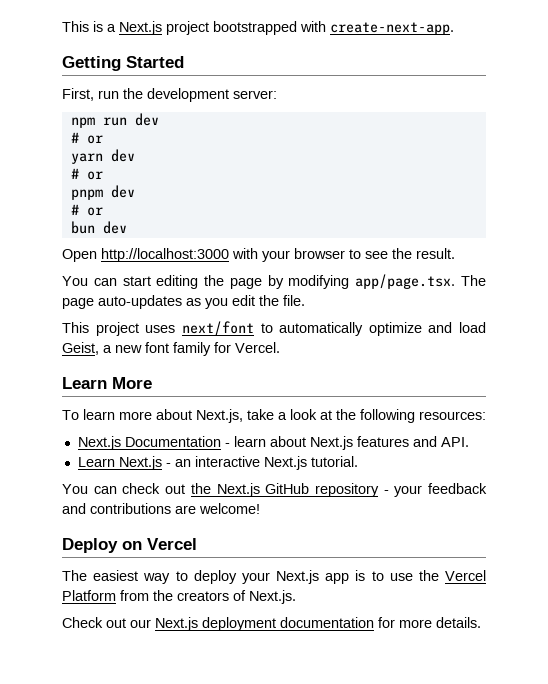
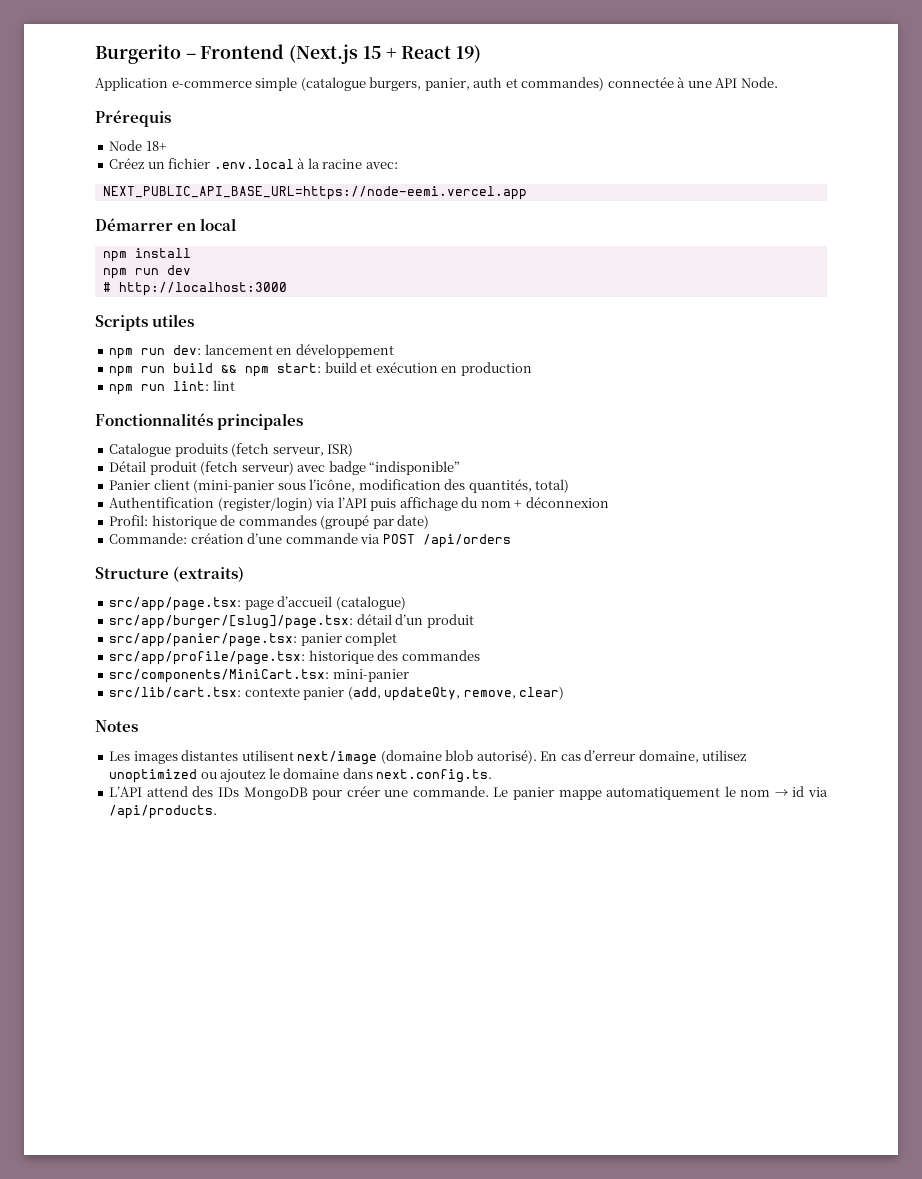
- This is a Next.js project bootstrapped with create-next-app.
- Getting Started
- First, run the development server:
+ Burgerito – Frontend (Next.js 15 + React 19)
+ Application e-commerce simple (catalogue burgers, panier, auth et commandes) connectée à une API Node.
+ Prérequis
+ Node 18+
+ Créez un fichier .env.local à la racine avec:
+ NEXT_PUBLIC_API_BASE_URL=https://node-eemi.vercel.app
+ Démarrer en local
+ npm install
  npm run dev
- # or
- yarn dev
- # or
- pnpm dev
- # or
- bun dev
- Open http://localhost:3000 with your browser to see the result.
- You can start editing the page by modifying app/page.tsx. The page auto-updates as you edit the file.
- This project uses next/font to automatically optimize and load Geist, a new font family for Vercel.
- Learn More
- To learn more about Next.js, take a look at the following resources:
- Next.js Documentation - learn about Next.js features and API.
- Learn Next.js - an interactive Next.js tutorial.
- You can check out the Next.js GitHub repository - your feedback and contributions are welcome!
- Deploy on Vercel
- The easiest way to deploy your Next.js app is to use the Vercel Platform from the creators of Next.js.
- Check out our Next.js deployment documentation for more details.
+ # http://localhost:3000
+ Scripts utiles
+ npm run dev: lancement en développement
+ npm run build && npm start: build et exécution en production
+ npm run lint: lint
+ Fonctionnalités principales
+ Catalogue produits (fetch serveur, ISR)
+ Détail produit (fetch serveur) avec badge “indisponible”
+ Panier client (mini-panier sous l’icône, modification des quantités, total)
+ Authentification (register/login) via l’API puis affichage du nom + déconnexion
+ Profil: historique de commandes (groupé par date)
+ Commande: création d’une commande via POST /api/orders
+ Structure (extraits)
+ src/app/page.tsx: page d’accueil (catalogue)
+ src/app/burger/[slug]/page.tsx: détail d’un produit
+ src/app/panier/page.tsx: panier complet
+ src/app/profile/page.tsx: historique des commandes
+ src/components/MiniCart.tsx: mini-panier
+ src/lib/cart.tsx: contexte panier (add, updateQty, remove, clear)
+ Notes
+ Les images distantes utilisent next/image (domaine blob autorisé). En cas d’erreur domaine, utilisez unoptimized ou ajoutez le domaine dans next.config.ts.
+ L’API attend des IDs MongoDB pour créer une commande. Le panier mappe automatiquement le nom → id via /api/products.

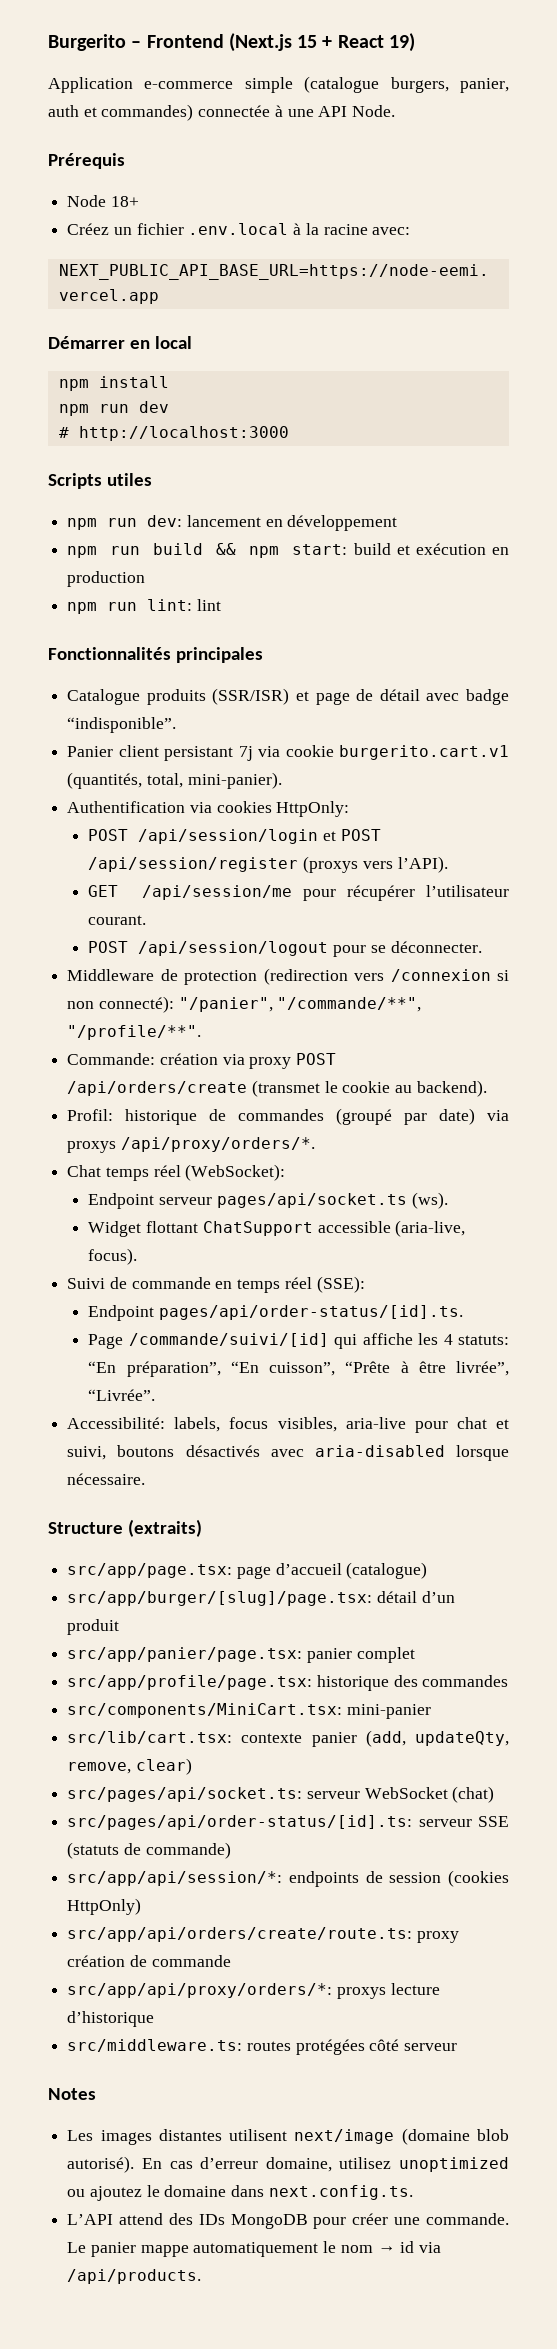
- Catalogue produits (fetch serveur, ISR)
- Détail produit (fetch serveur) avec badge “indisponible”
+ Catalogue produits (SSR/ISR) et page de détail avec badge “indisponible”.
- Panier client (mini-panier sous l’icône, modification des quantités, total)
- Authentification (register/login) via l’API puis affichage du nom + déconnexion
+ Panier client persistant 7j via cookie burgerito.cart.v1 (quantités, total, mini-panier).
+ Authentification via cookies HttpOnly:
+ POST /api/session/login et POST /api/session/register (proxys vers l’API).
+ GET /api/session/me pour récupérer l’utilisateur courant.
+ POST /api/session/logout pour se déconnecter.
+ Middleware de protection (redirection vers /connexion si non connecté): "/panier", "/commande/**", "/profile/**".
+ Commande: création via proxy POST /api/orders/create (transmet le cookie au backend).
- Profil: historique de commandes (groupé par date)
- Commande: création d’une commande via POST /api/orders
+ Profil: historique de commandes (groupé par date) via proxys /api/proxy/orders/*.
+ Chat temps réel (WebSocket):
+ Endpoint serveur pages/api/socket.ts (ws).
+ Widget flottant ChatSupport accessible (aria-live, focus).
+ Suivi de commande en temps réel (SSE):
+ Endpoint pages/api/order-status/[id].ts.
+ Page /commande/suivi/[id] qui affiche les 4 statuts: “En préparation”, “En cuisson”, “Prête à être livrée”, “Livrée”.
+ Accessibilité: labels, focus visibles, aria-live pour chat et suivi, boutons désactivés avec aria-disabled lorsque nécessaire.
+ src/pages/api/socket.ts: serveur WebSocket (chat)
+ src/pages/api/order-status/[id].ts: serveur SSE (statuts de commande)
+ src/app/api/session/*: endpoints de session (cookies HttpOnly)
+ src/app/api/orders/create/route.ts: proxy création de commande
+ src/app/api/proxy/orders/*: proxys lecture d’historique
+ src/middleware.ts: routes protégées côté serveur

